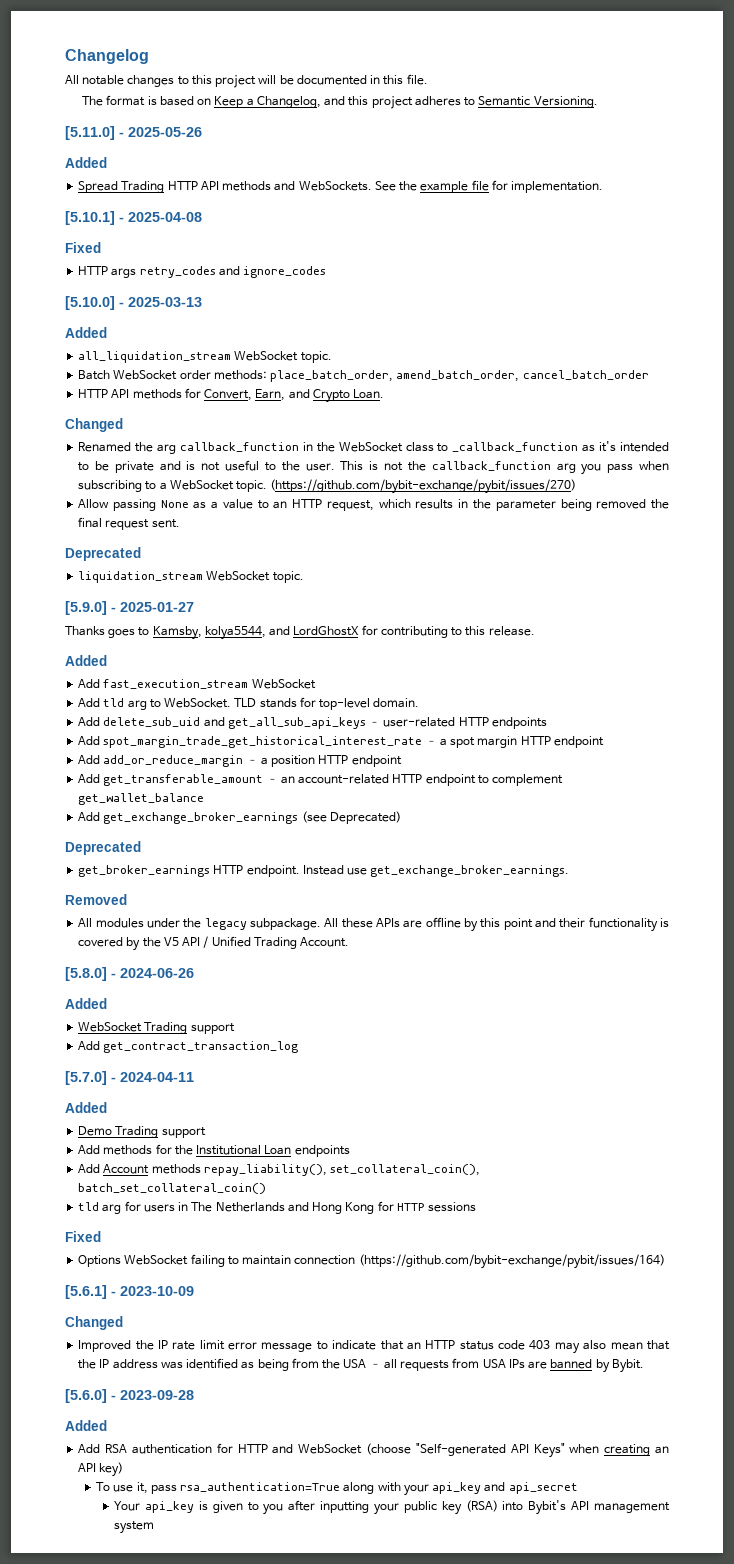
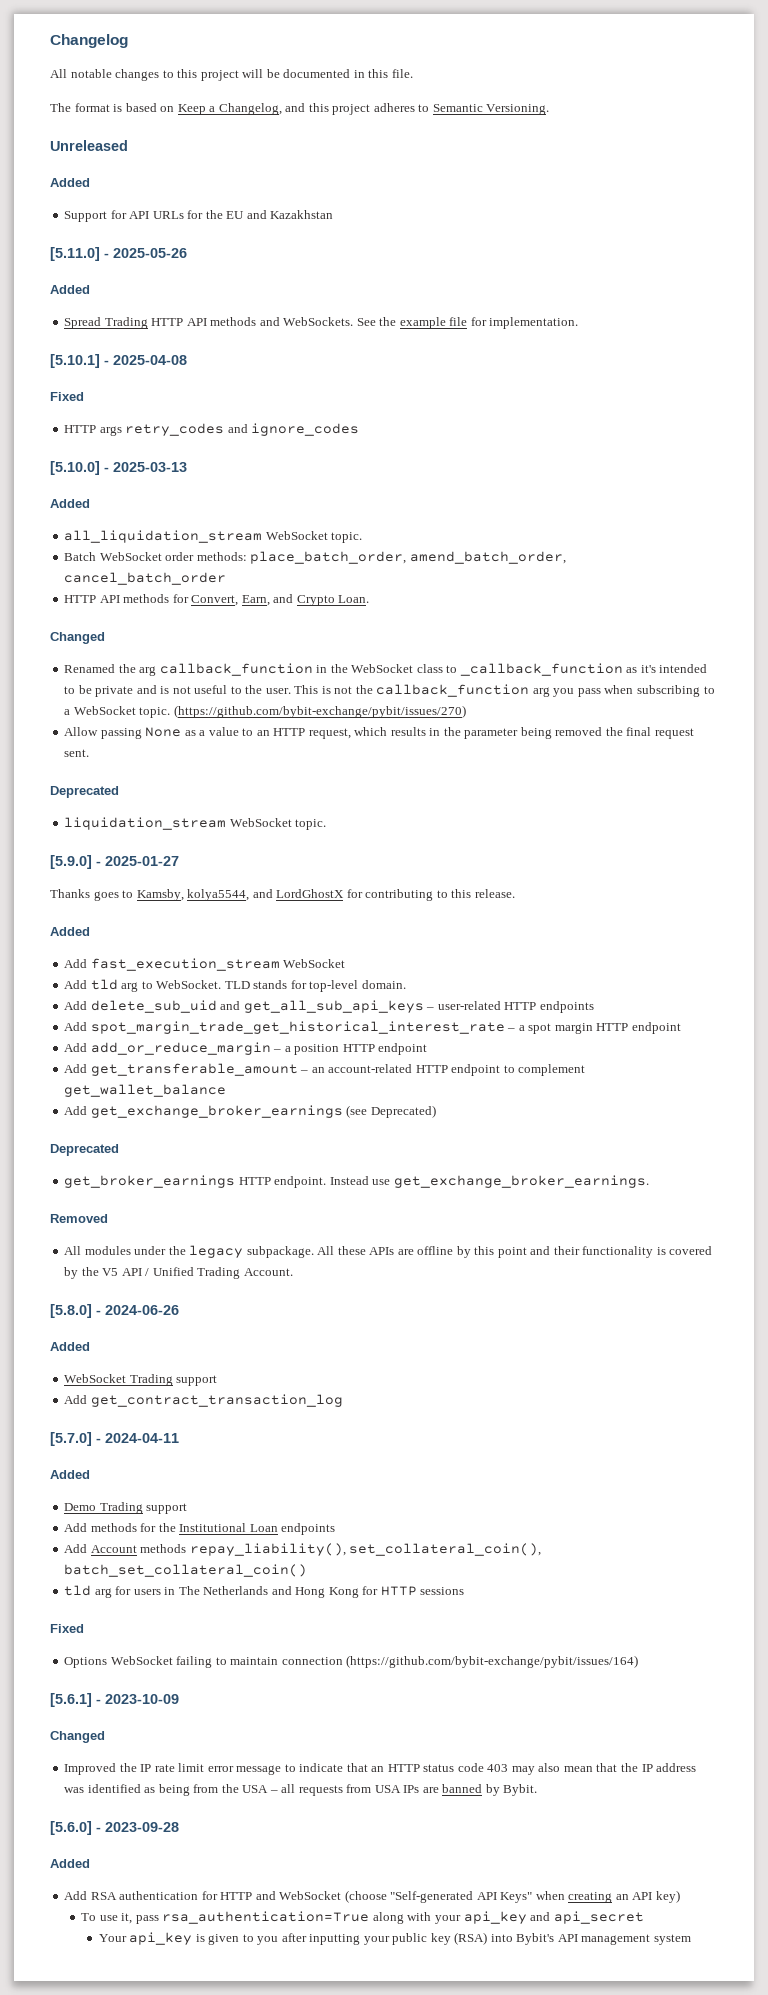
+ Unreleased
+ Added
+ Support for API URLs for the EU and Kazakhstan

